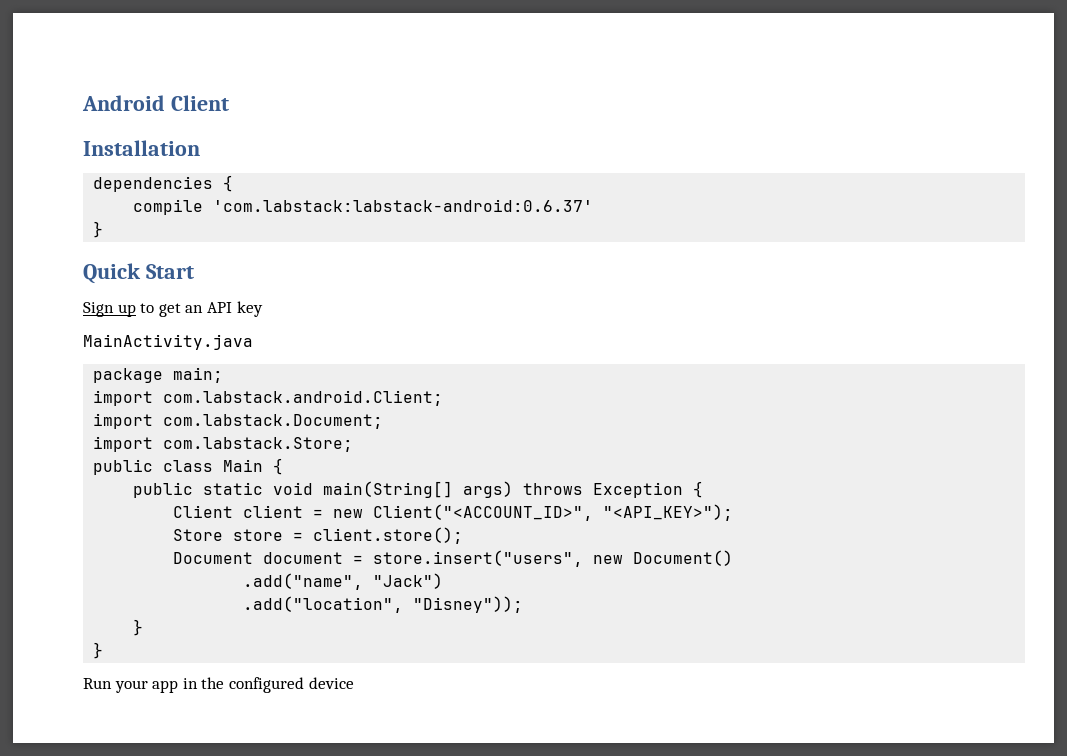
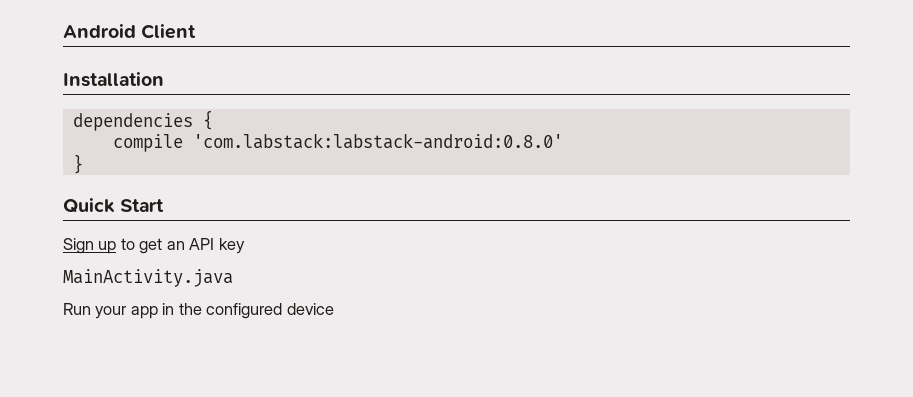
- compile 'com.labstack:labstack-android:0.6.37'
+ compile 'com.labstack:labstack-android:0.8.0'
- package main;
- import com.labstack.android.Client;
- import com.labstack.Document;
- import com.labstack.Store;
- public class Main {
- public static void main(String[] args) throws Exception {
- Client client = new Client("<ACCOUNT_ID>", "<API_KEY>");
- Store store = client.store();
- Document document = store.insert("users", new Document()
- .add("name", "Jack")
- .add("location", "Disney"));
- }
- }

